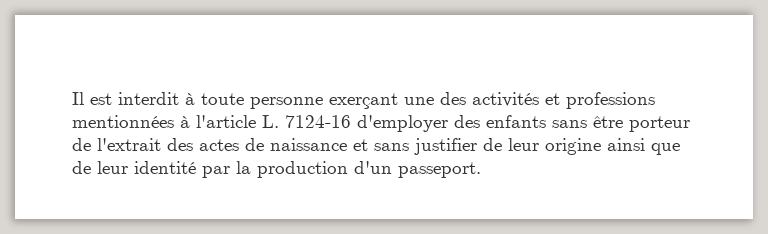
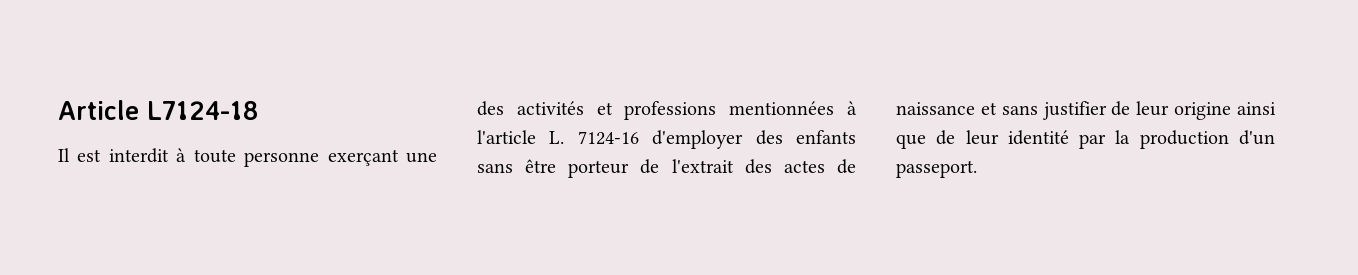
+ Article L7124-18

